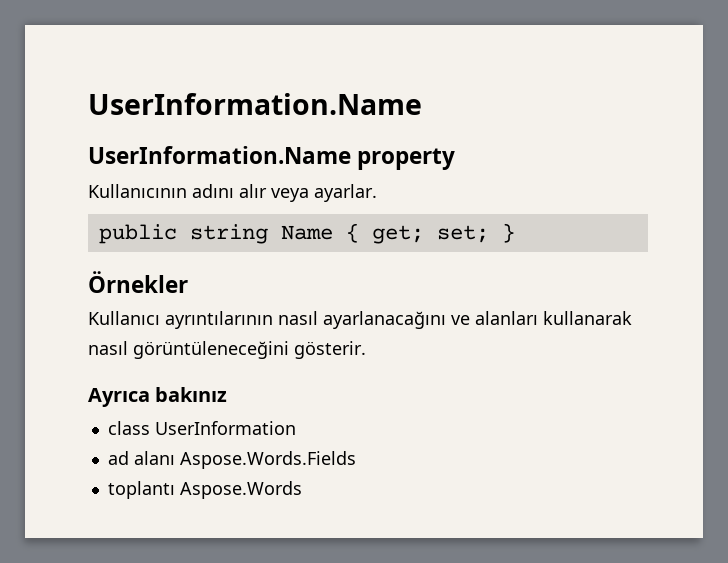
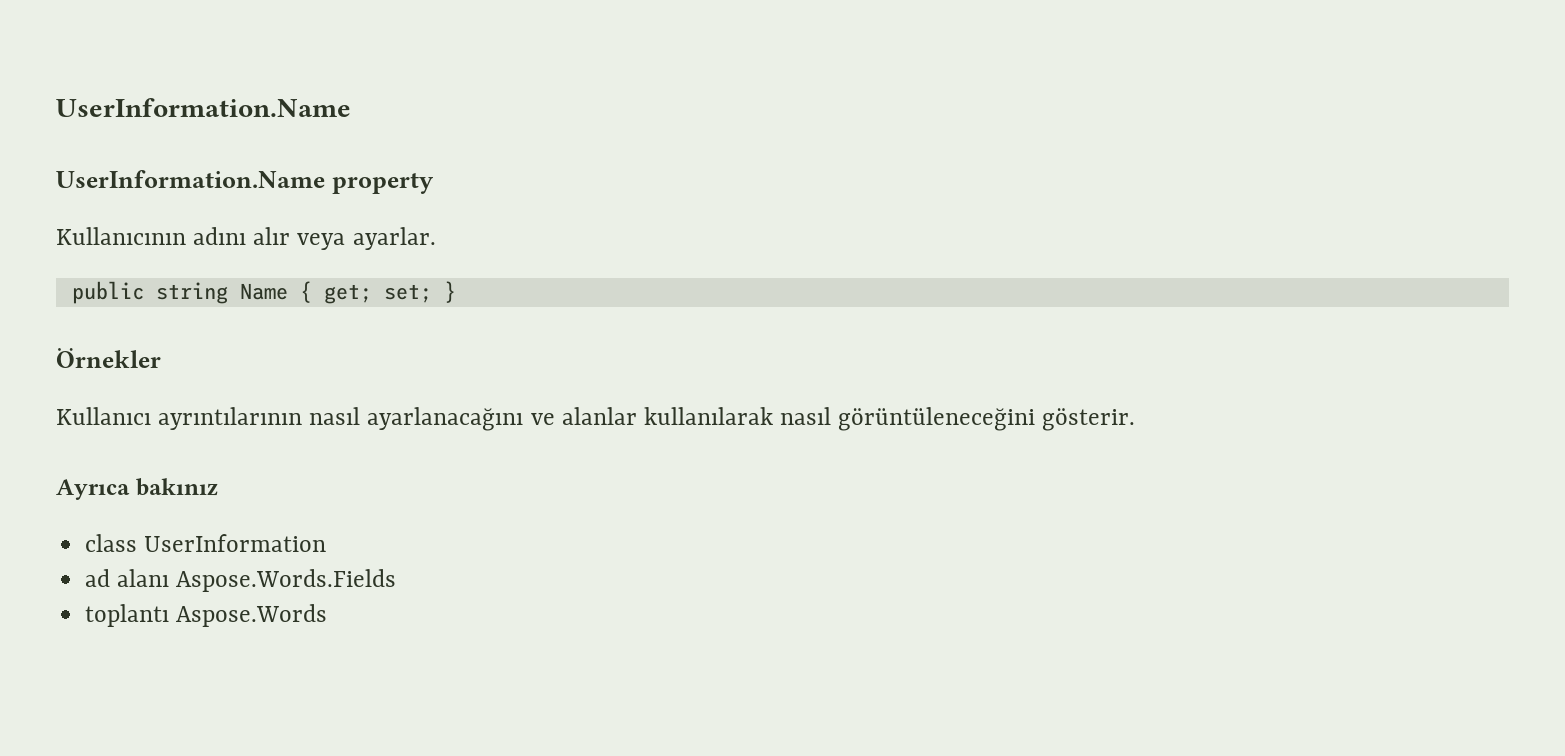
- Kullanıcı ayrıntılarının nasıl ayarlanacağını ve alanları kullanarak nasıl görüntüleneceğini gösterir.
+ Kullanıcı ayrıntılarının nasıl ayarlanacağını ve alanlar kullanılarak nasıl görüntüleneceğini gösterir.

